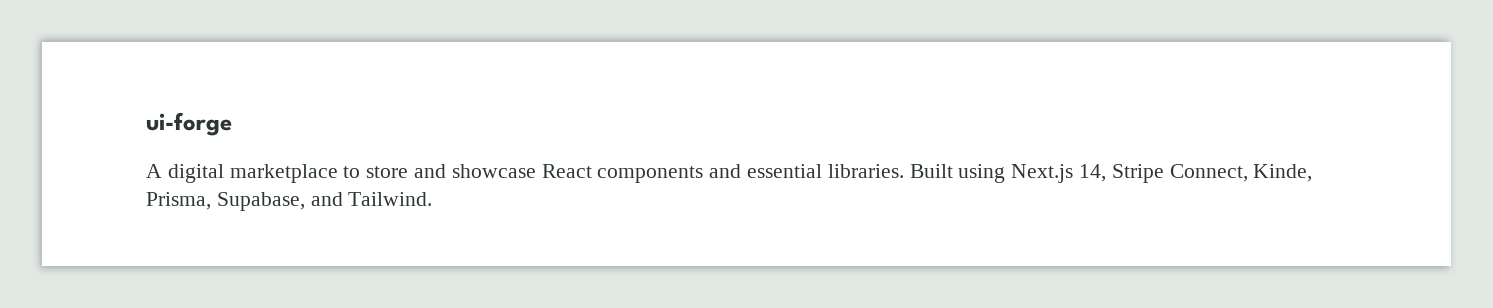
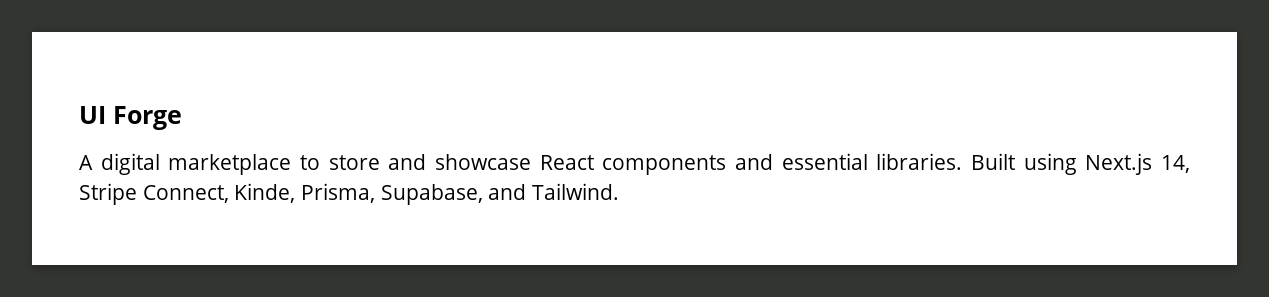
- ui-forge
+ UI Forge

